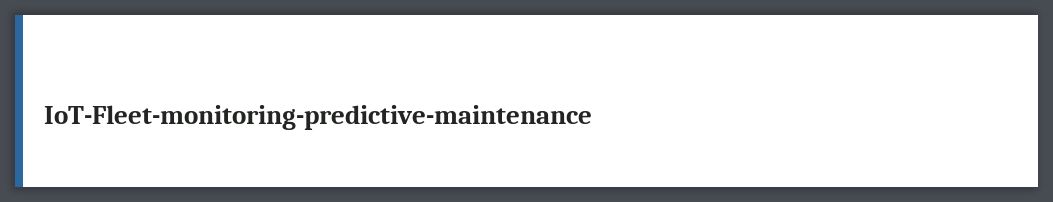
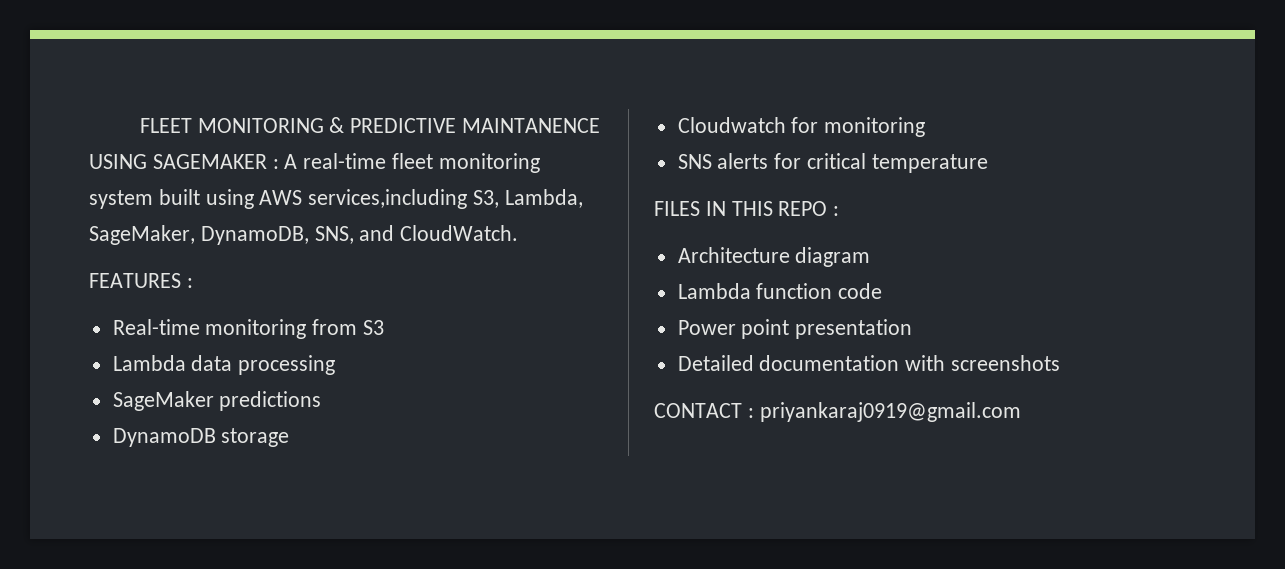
- IoT-Fleet-monitoring-predictive-maintenance
+ FLEET MONITORING & PREDICTIVE MAINTANENCE USING SAGEMAKER : A real-time fleet monitoring system built using AWS services,including S3, Lambda, SageMaker, DynamoDB, SNS, and CloudWatch.
+ FEATURES :
+ Real-time monitoring from S3
+ Lambda data processing
+ SageMaker predictions
+ DynamoDB storage
+ Cloudwatch for monitoring
+ SNS alerts for critical temperature
+ FILES IN THIS REPO :
+ Architecture diagram
+ Lambda function code
+ Power point presentation
+ Detailed documentation with screenshots
+ CONTACT : priyankaraj0919@gmail.com

